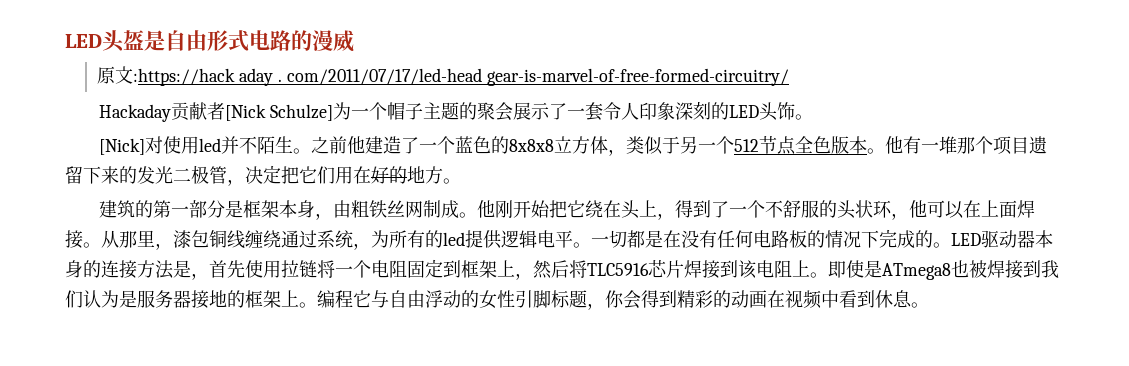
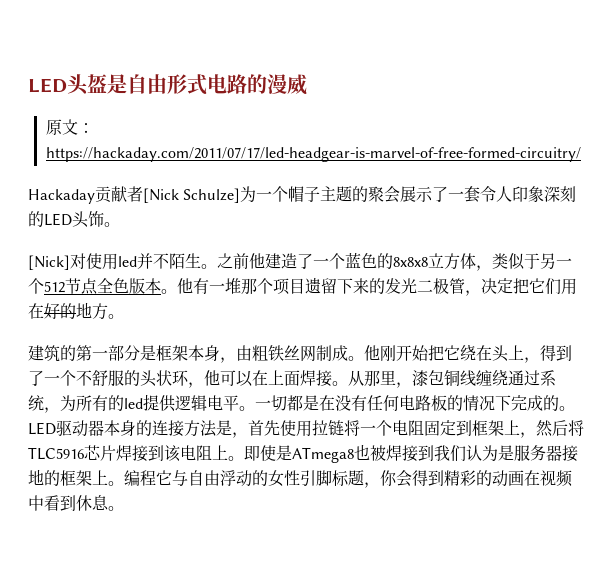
- 原文:https://hack aday . com/2011/07/17/led-head gear-is-marvel-of-free-formed-circuitry/
+ 原文：https://hackaday.com/2011/07/17/led-headgear-is-marvel-of-free-formed-circuitry/

